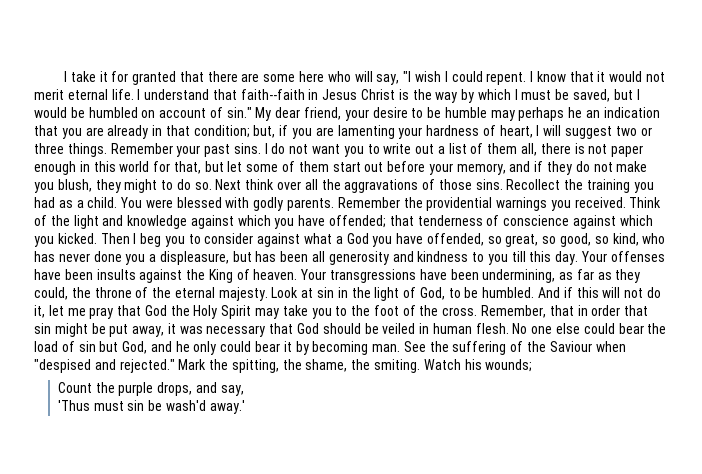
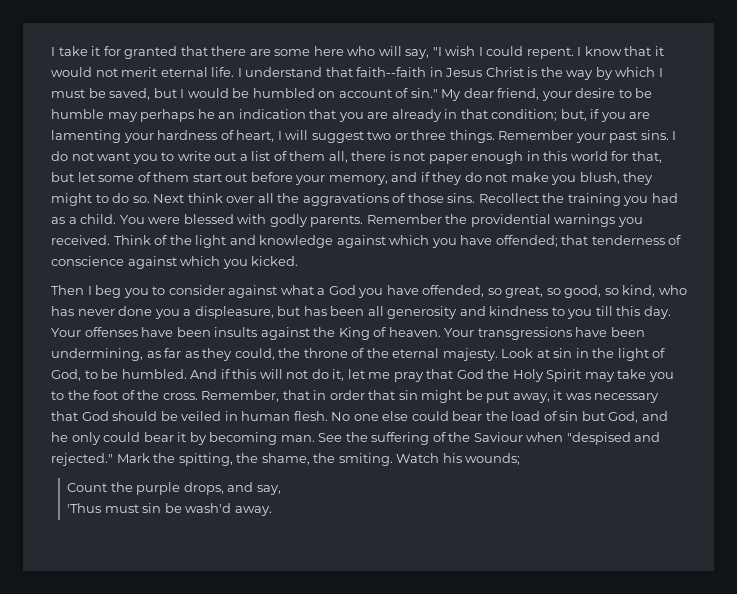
- Think of the light and knowledge against which you have offended; that tenderness of conscience against which you kicked. Then I beg you to consider against what a God you have offended, so great, so good, so kind, who has never done you a displeasure, but has been all generosity and kindness to you till this day.
+ Think of the light and knowledge against which you have offended; that tenderness of conscience against which you kicked.
+ Then I beg you to consider against what a God you have offended, so great, so good, so kind, who has never done you a displeasure, but has been all generosity and kindness to you till this day.
- 'Thus must sin be wash'd away.'
+ 'Thus must sin be wash'd away.

